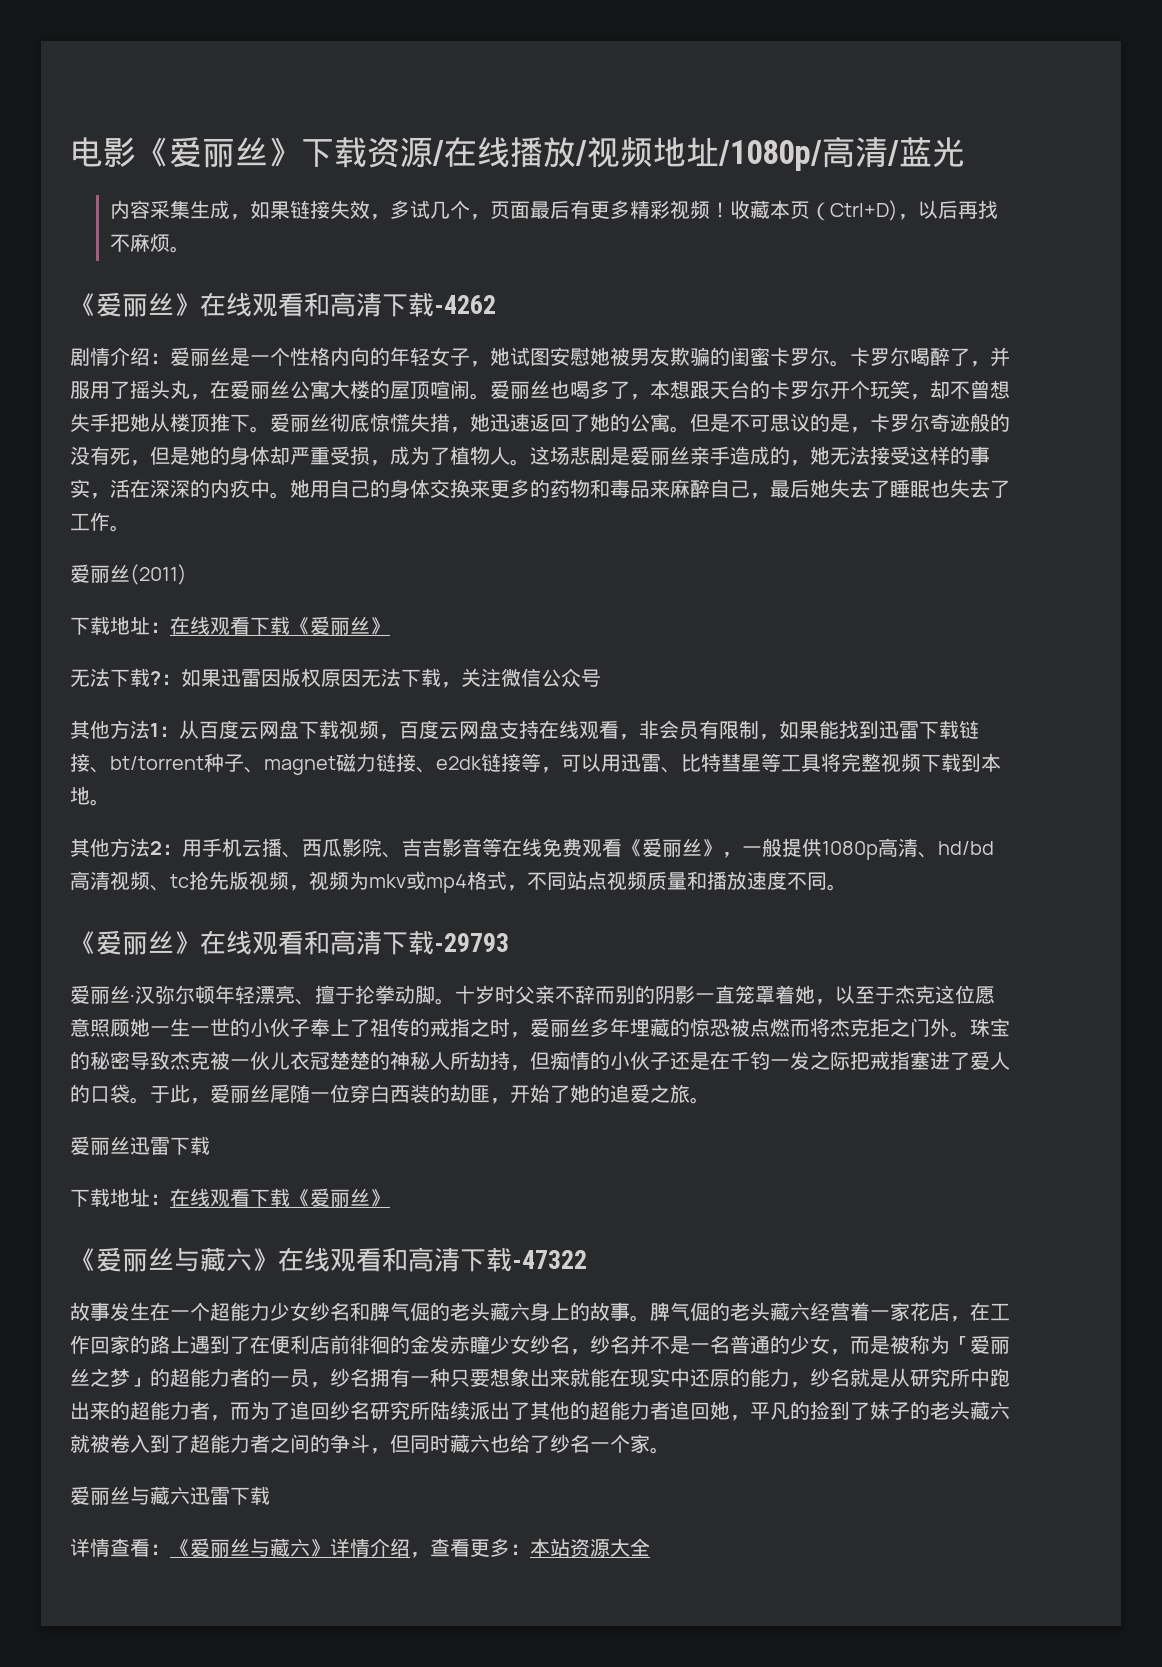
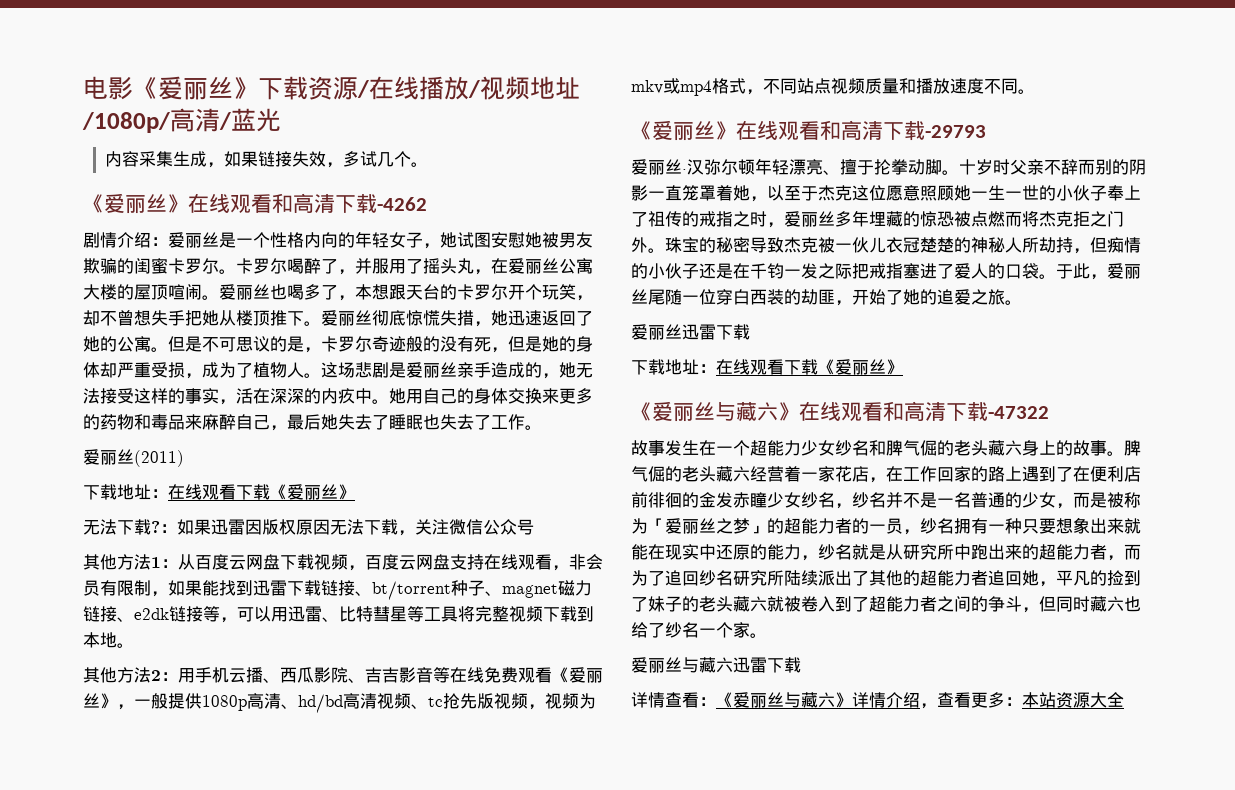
- 内容采集生成，如果链接失效，多试几个，页面最后有更多精彩视频！收藏本页（Ctrl+D)，以后再找不麻烦。
+ 内容采集生成，如果链接失效，多试几个。

